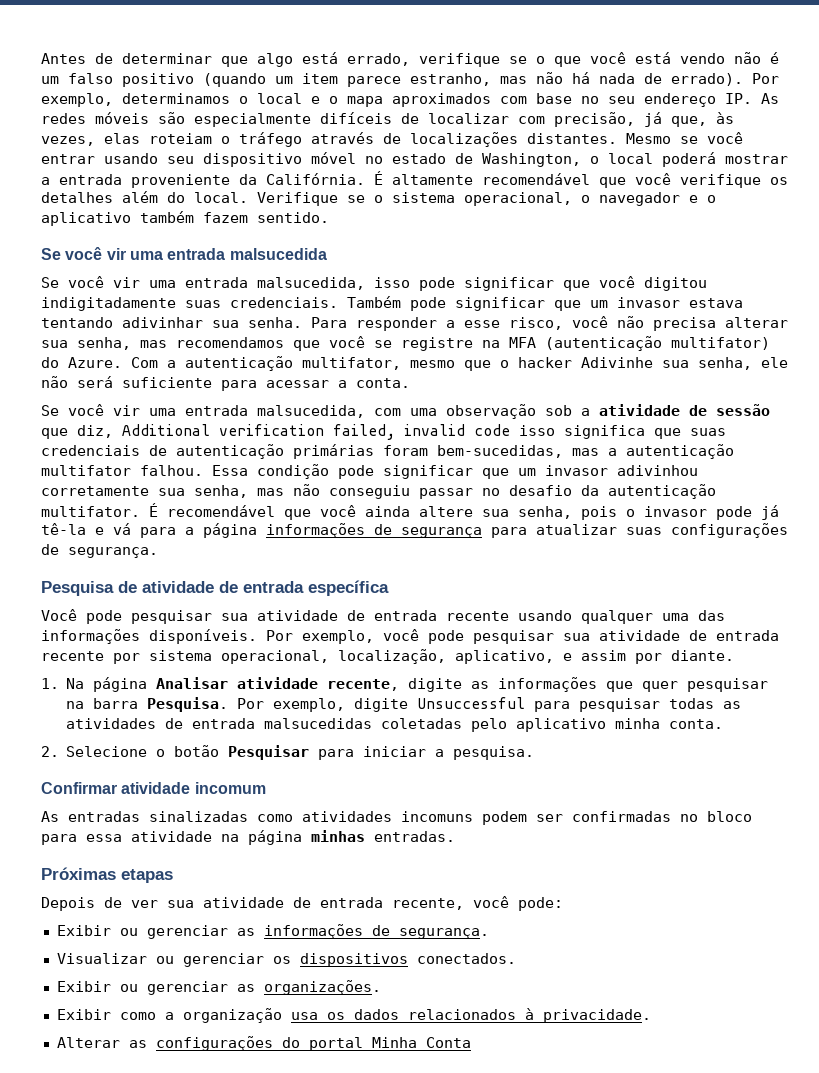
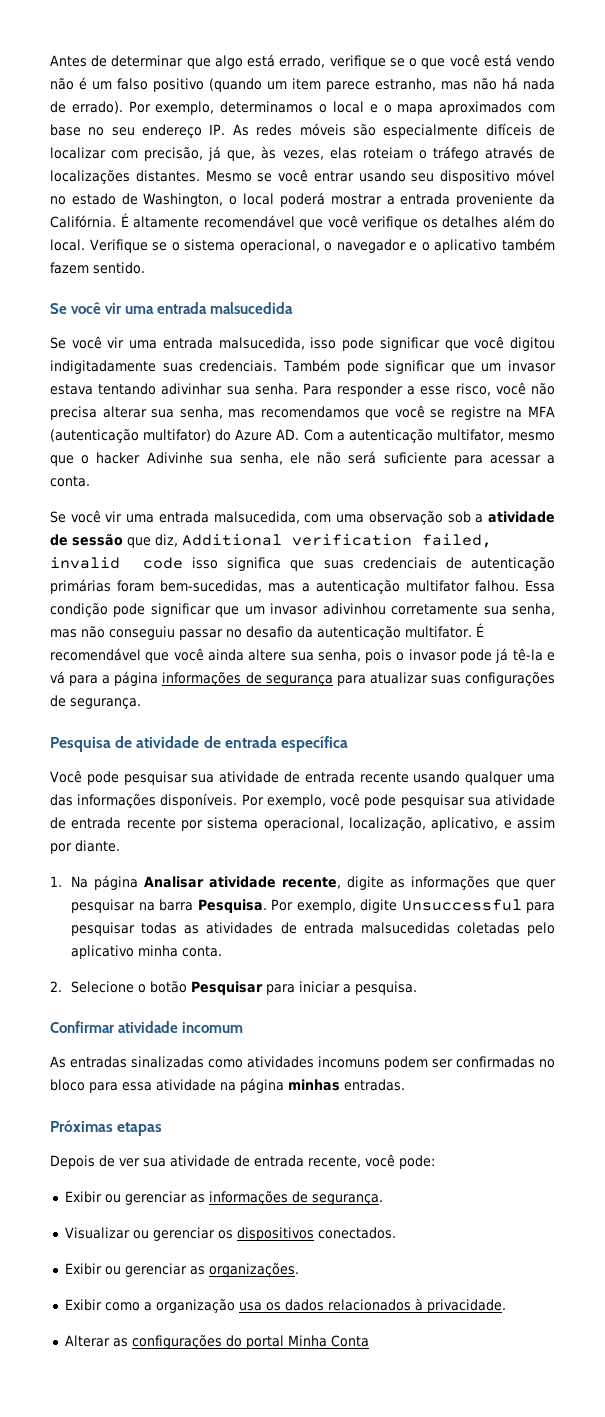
- Para responder a esse risco, você não precisa alterar sua senha, mas recomendamos que você se registre na MFA (autenticação multifator) do Azure. Com a autenticação multifator, mesmo que o hacker Adivinhe sua senha, ele não será suficiente para acessar a conta.
+ Para responder a esse risco, você não precisa alterar sua senha, mas recomendamos que você se registre na MFA (autenticação multifator) do Azure AD. Com a autenticação multifator, mesmo que o hacker Adivinhe sua senha, ele não será suficiente para acessar a conta.

